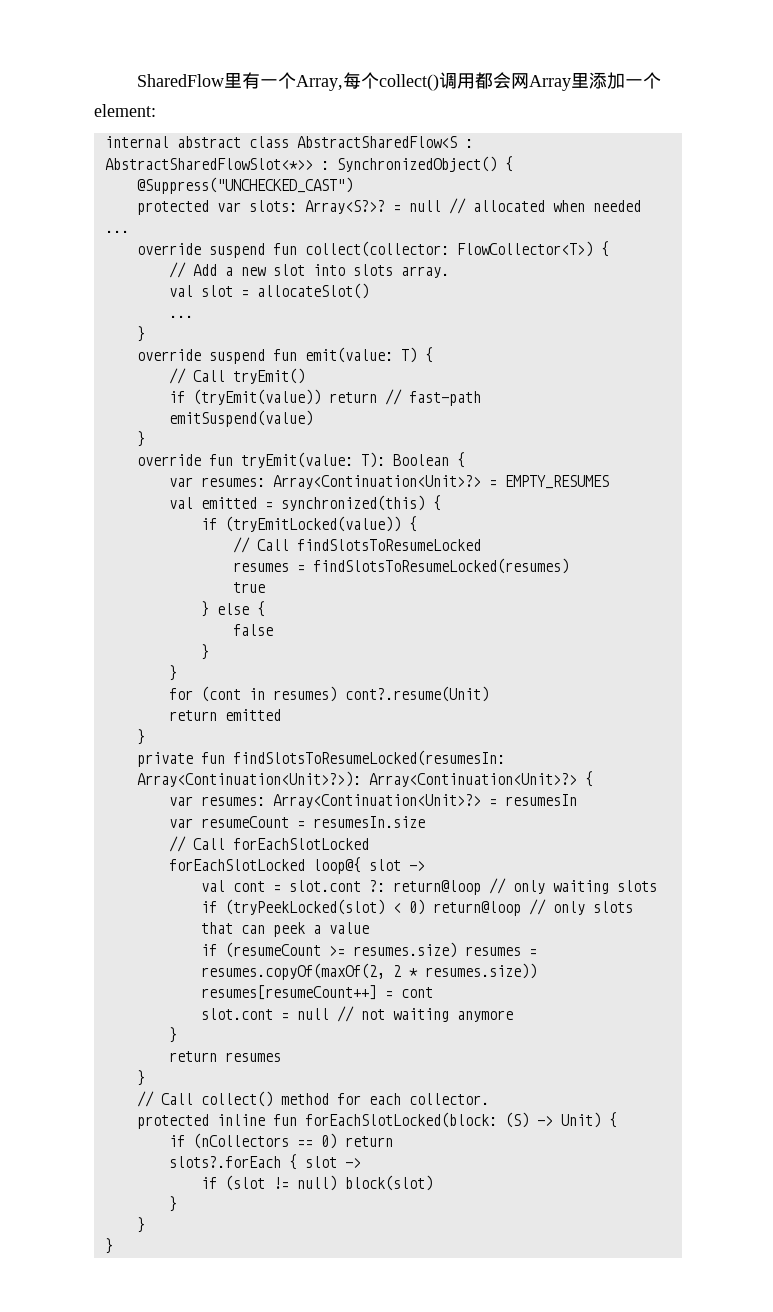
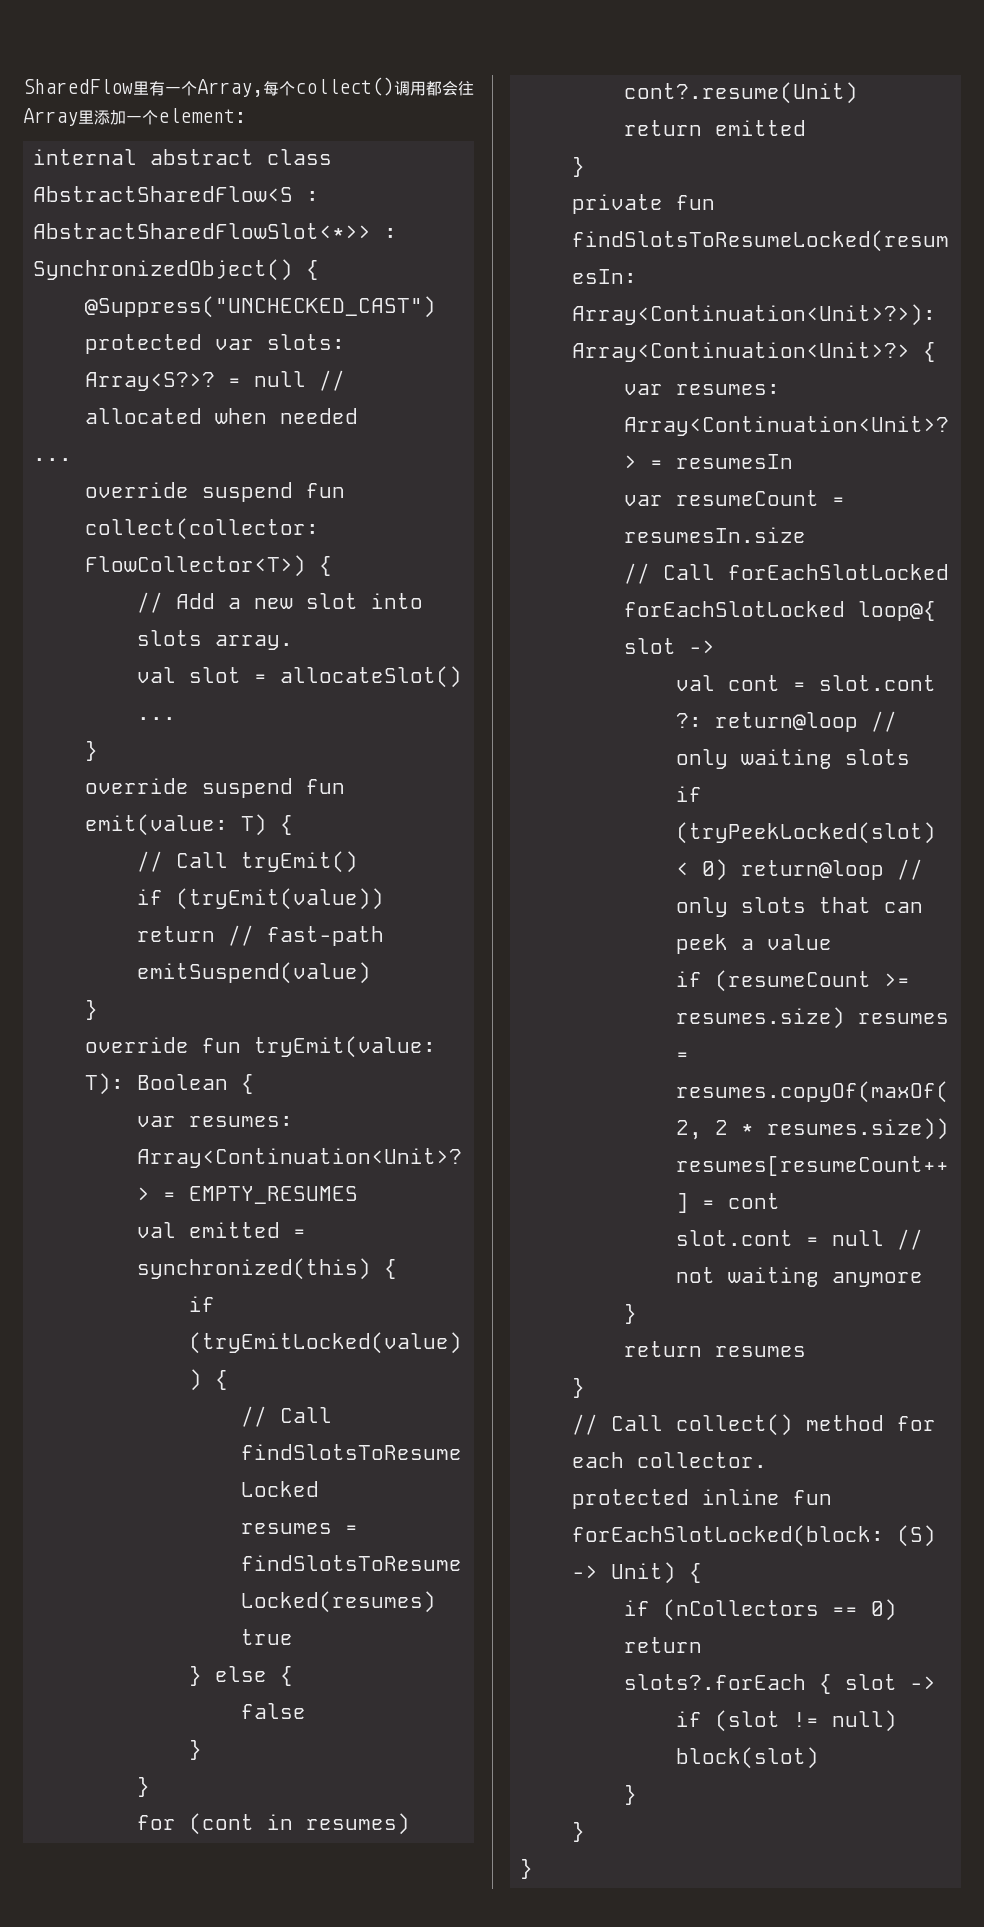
- SharedFlow里有一个Array,每个collect()调用都会网Array里添加一个element:
+ SharedFlow里有一个Array,每个collect()调用都会往Array里添加一个element:

